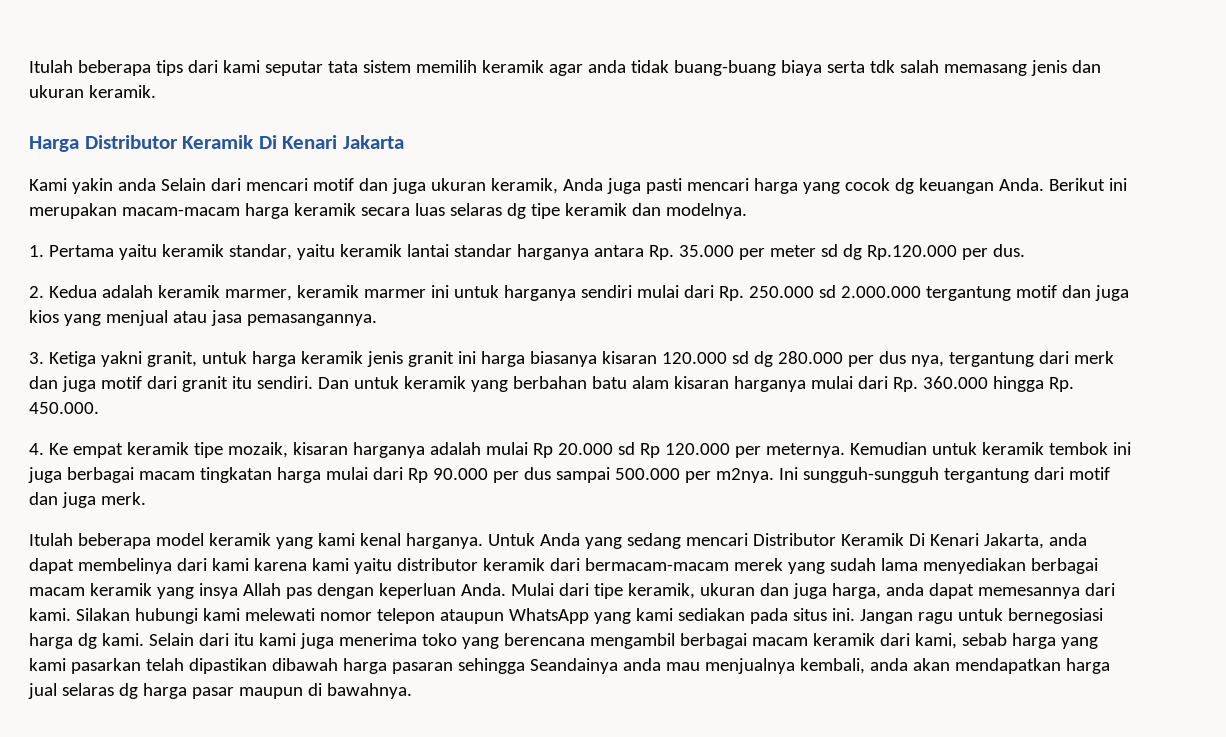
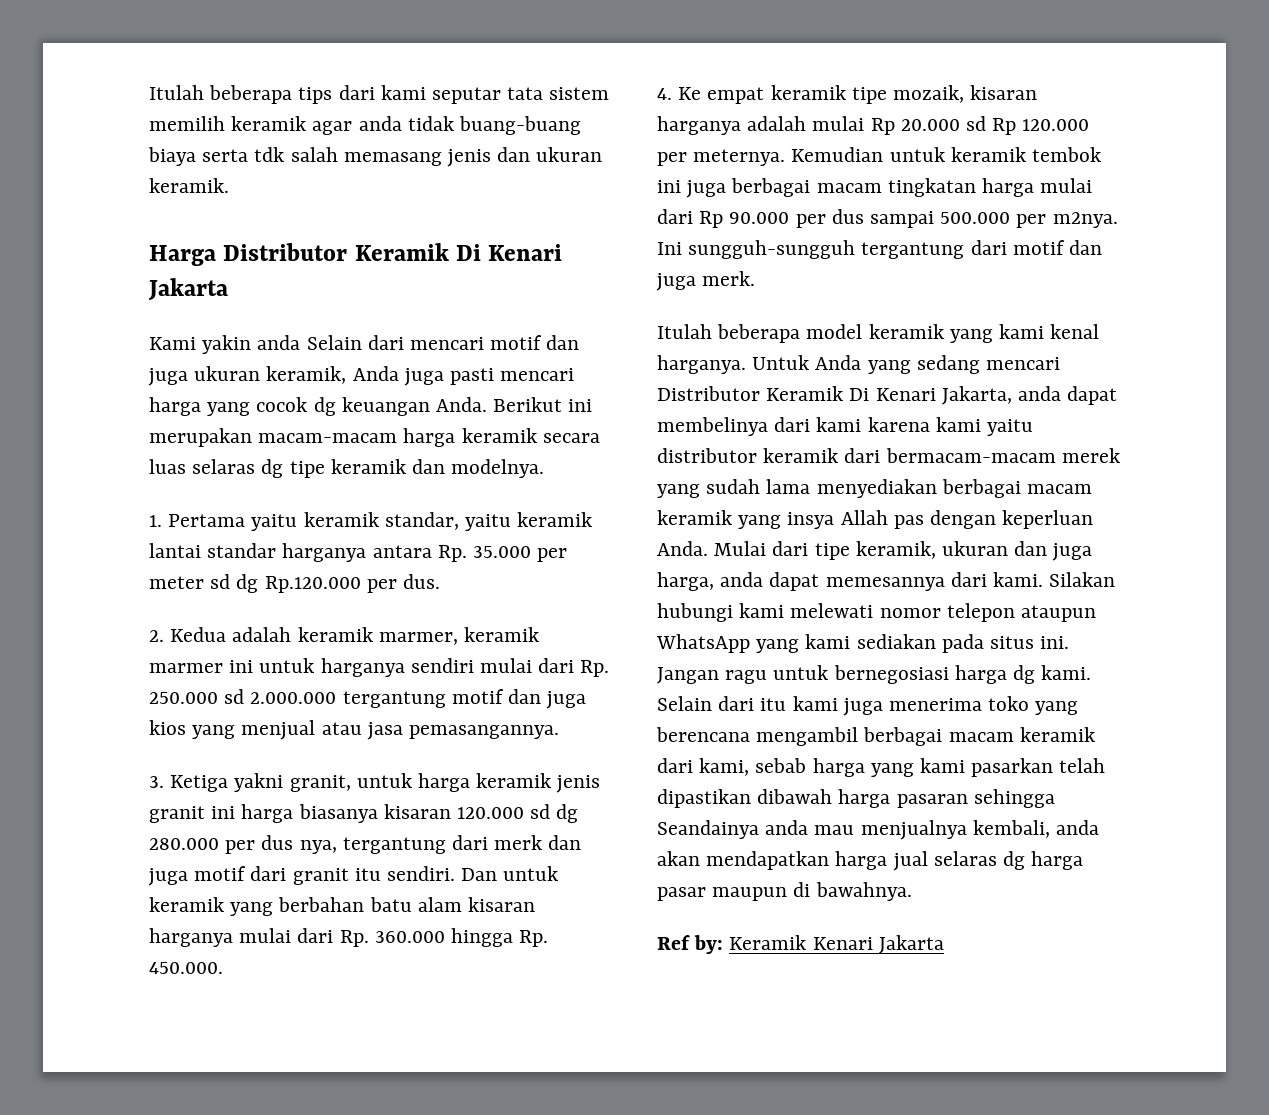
+ Ref by: Keramik Kenari Jakarta

